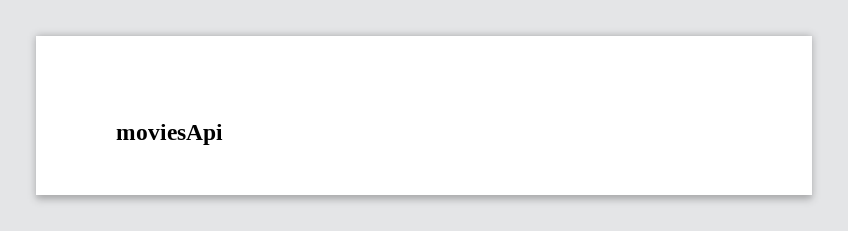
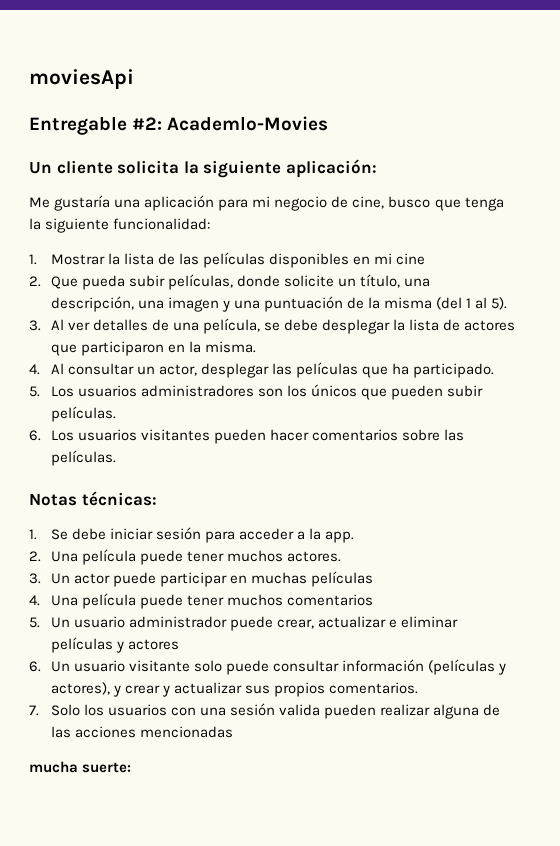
+ Entregable #2: Academlo-Movies
+ Un cliente solicita la siguiente aplicación:
+ Me gustaría una aplicación para mi negocio de cine, busco que tenga la siguiente funcionalidad:
+ 1. Mostrar la lista de las películas disponibles en mi cine
+ 2. Que pueda subir películas, donde solicite un título, una descripción, una imagen y una puntuación de la misma (del 1 al 5).
+ 3. Al ver detalles de una película, se debe desplegar la lista de actores que participaron en la misma.
+ 4. Al consultar un actor, desplegar las películas que ha participado.
+ 5. Los usuarios administradores son los únicos que pueden subir películas.
+ 6. Los usuarios visitantes pueden hacer comentarios sobre las películas.
+ Notas técnicas:
+ 1. Se debe iniciar sesión para acceder a la app.
+ 2. Una película puede tener muchos actores.
+ 3. Un actor puede participar en muchas películas
+ 4. Una película puede tener muchos comentarios
+ 5. Un usuario administrador puede crear, actualizar e eliminar películas y actores
+ 6. Un usuario visitante solo puede consultar información (películas y actores), y crear y actualizar sus propios comentarios.
+ 7. Solo los usuarios con una sesión valida pueden realizar alguna de las acciones mencionadas
+ mucha suerte:

